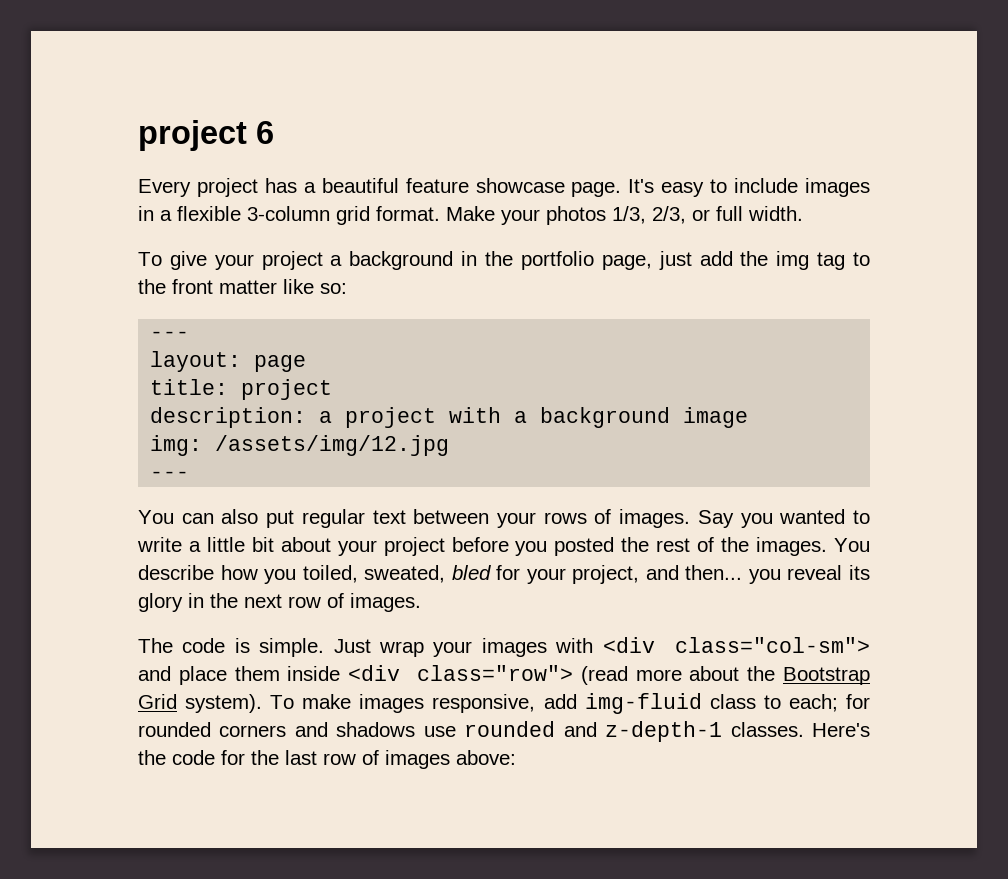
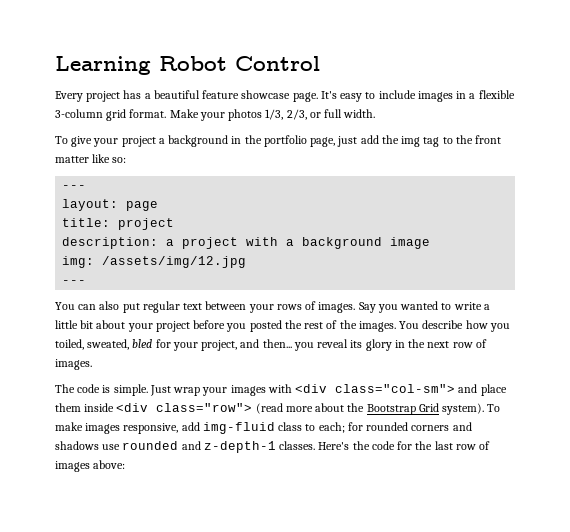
- project 6
+ Learning Robot Control

